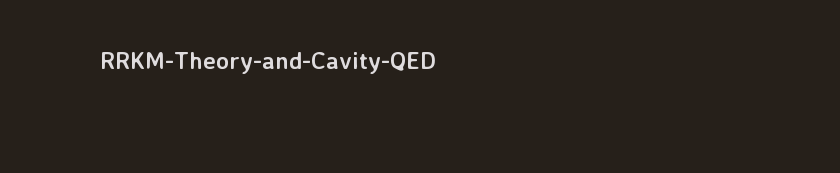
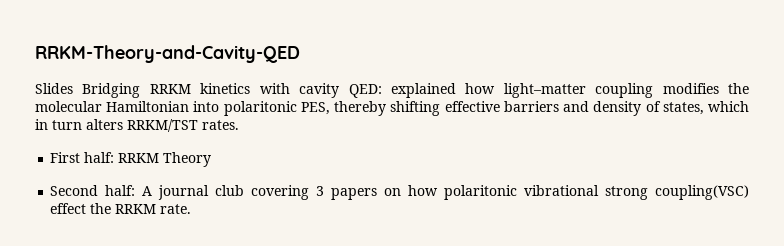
+ Slides Bridging RRKM kinetics with cavity QED: explained how light–matter coupling modifies the molecular Hamiltonian into polaritonic PES, thereby shifting effective barriers and density of states, which in turn alters RRKM/TST rates.
+ First half: RRKM Theory
+ Second half: A journal club covering 3 papers on how polaritonic vibrational strong coupling(VSC) effect the RRKM rate.

